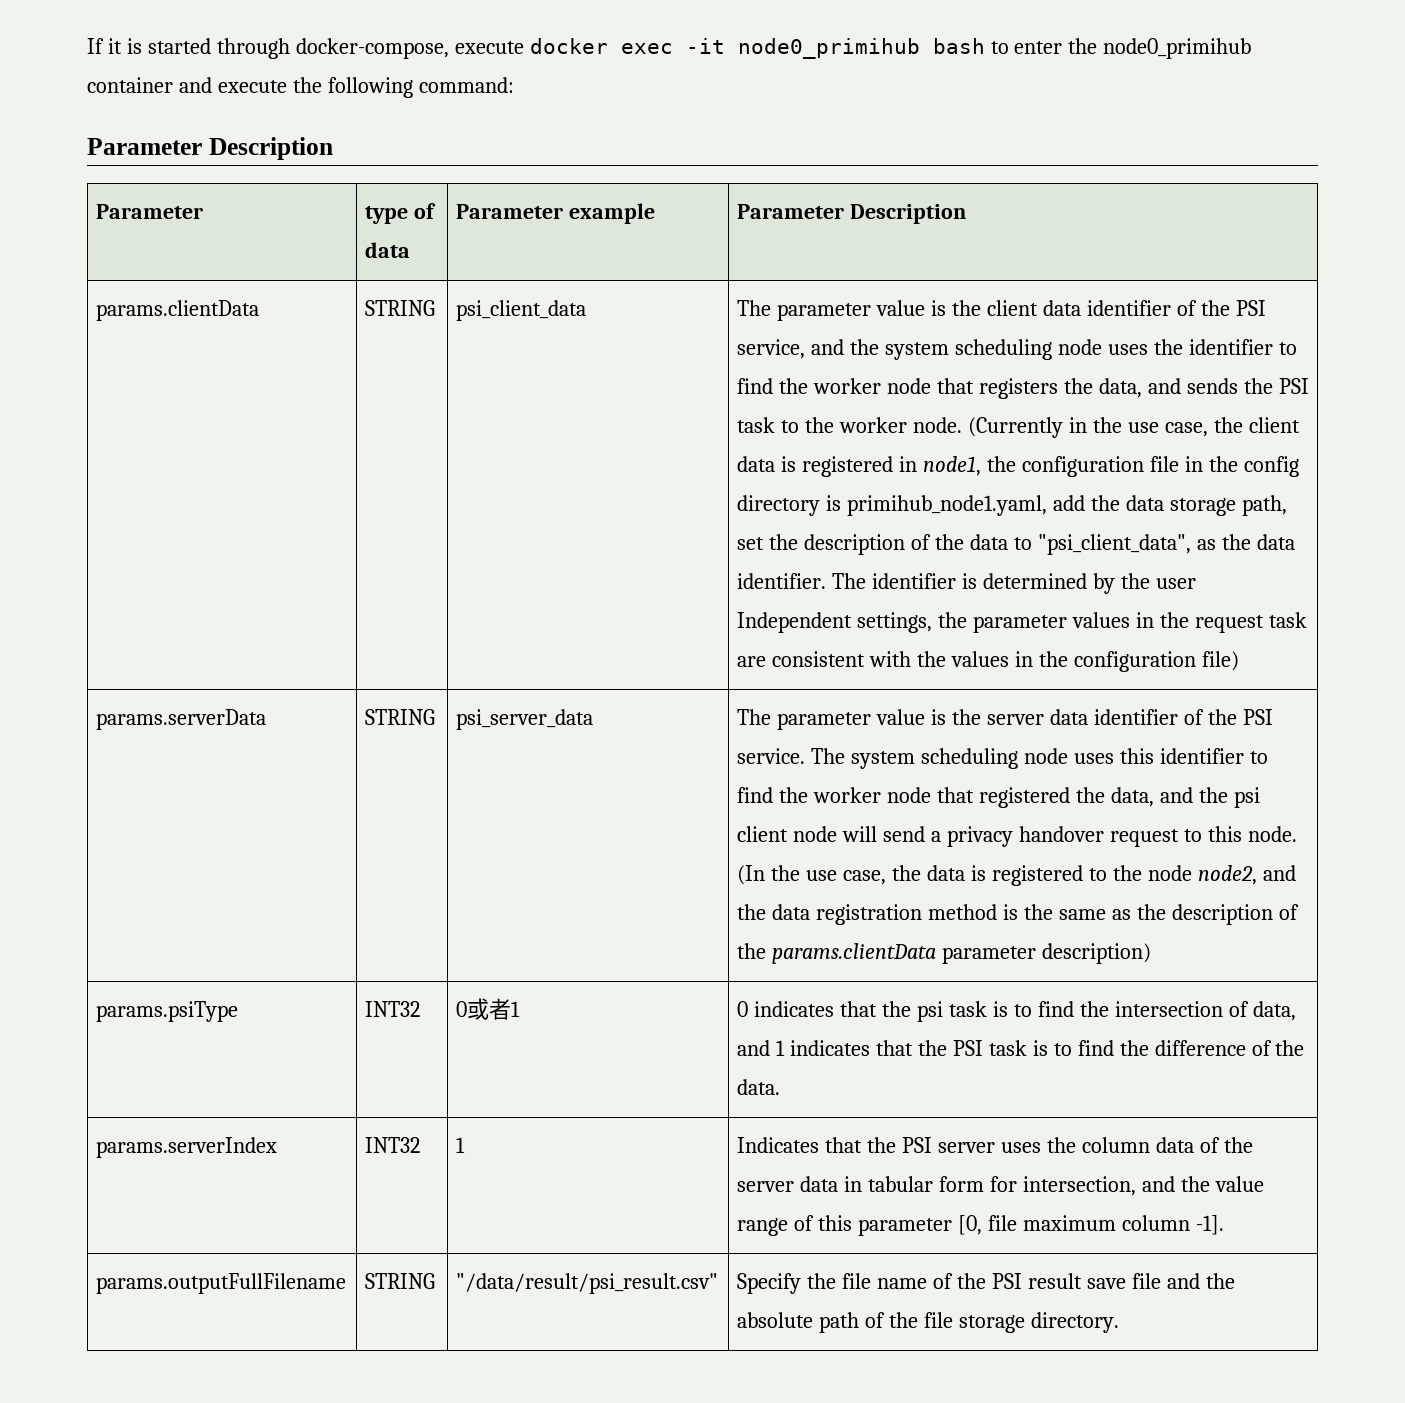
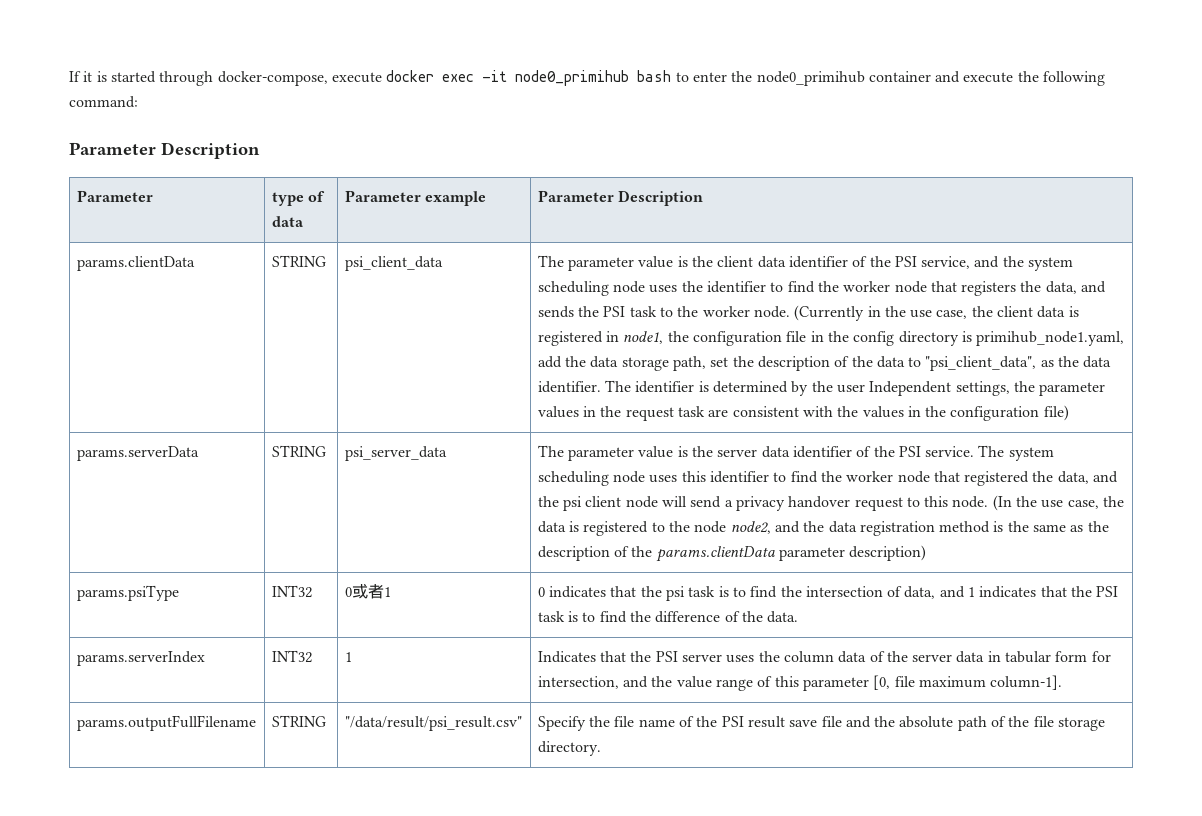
- params.serverIndex | INT32 | 1 | Indicates that the PSI server uses the column data of the server data in tabular form for intersection, and the value range of this parameter [0, file maximum column -1].
+ params.serverIndex | INT32 | 1 | Indicates that the PSI server uses the column data of the server data in tabular form for intersection, and the value range of this parameter [0, file maximum column-1].

